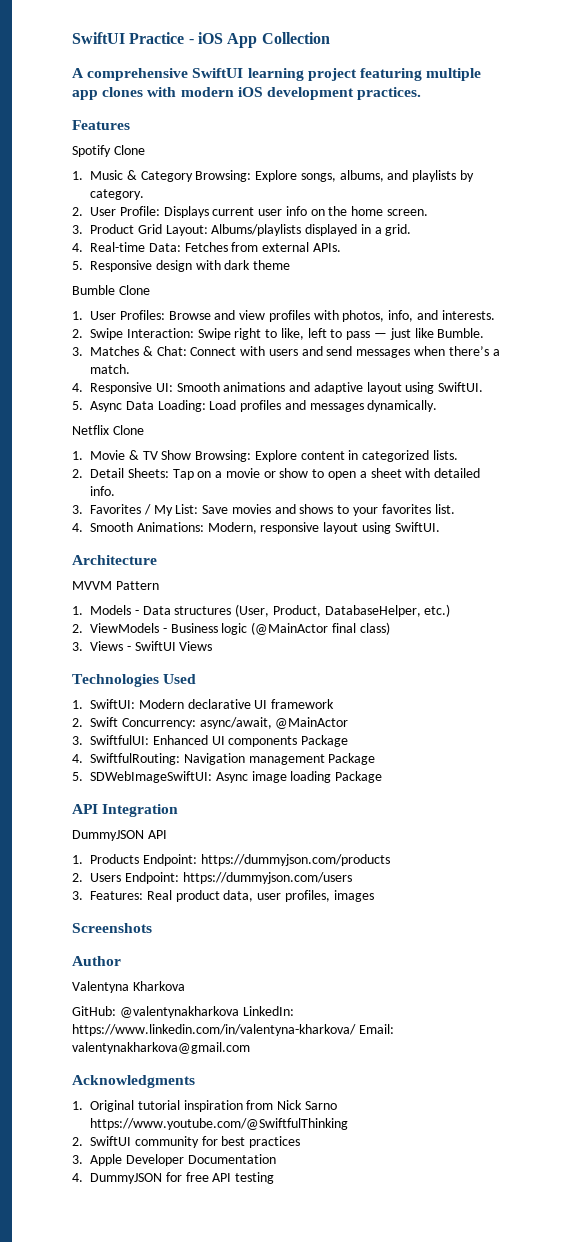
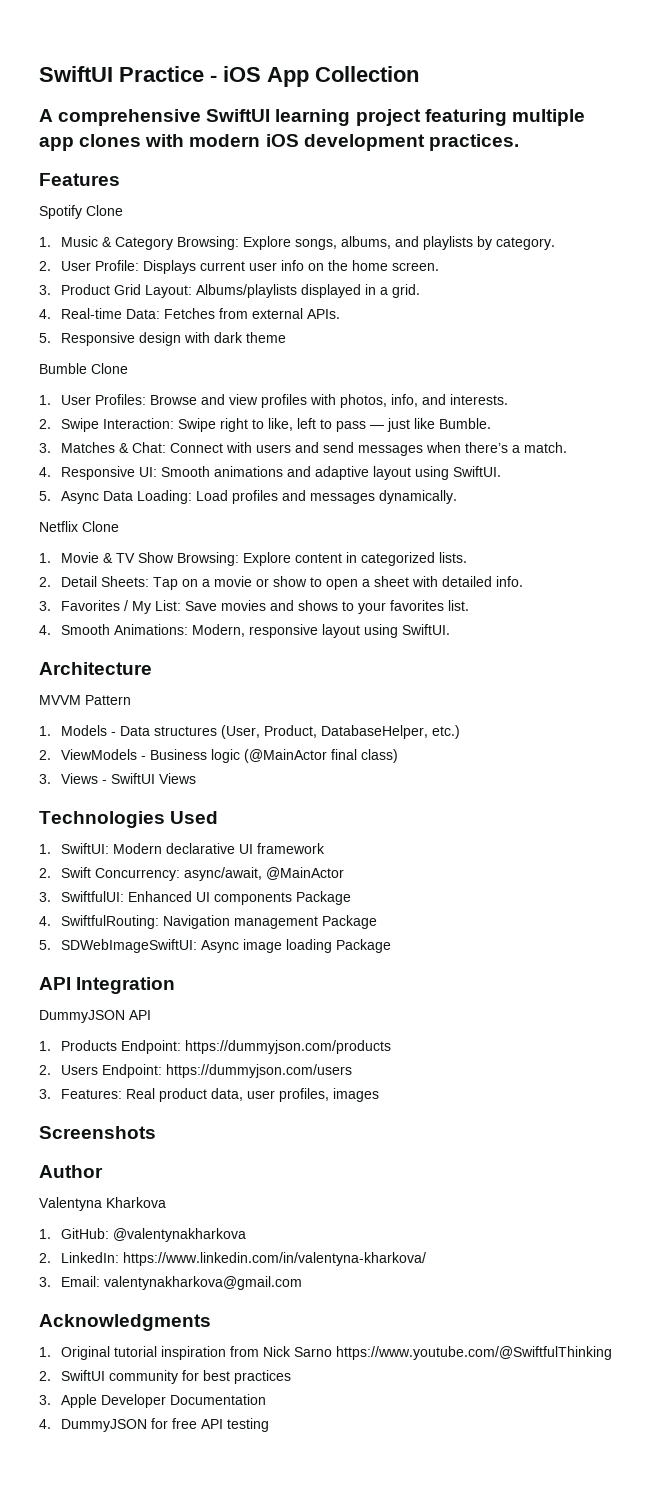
- GitHub: @valentynakharkova LinkedIn: https://www.linkedin.com/in/valentyna-kharkova/ Email: valentynakharkova@gmail.com
+ 1. GitHub: @valentynakharkova
+ 2. LinkedIn: https://www.linkedin.com/in/valentyna-kharkova/
+ 3. Email: valentynakharkova@gmail.com

